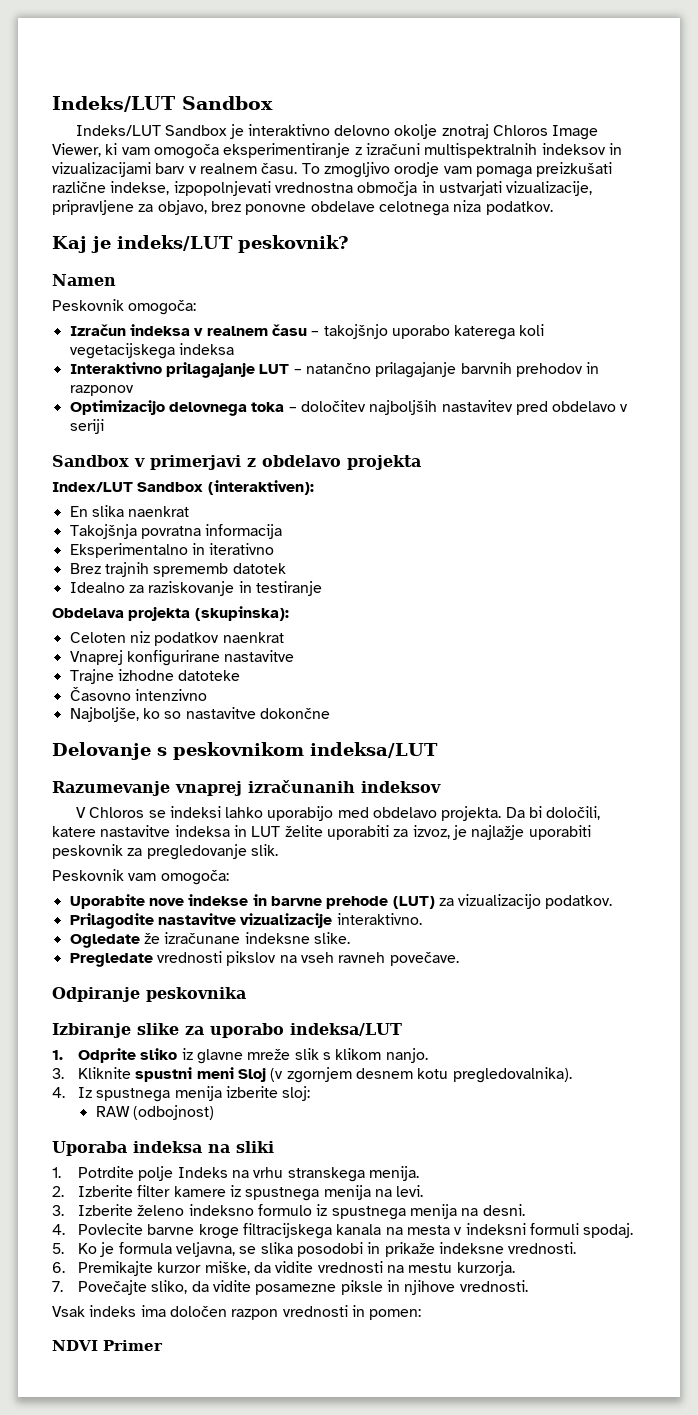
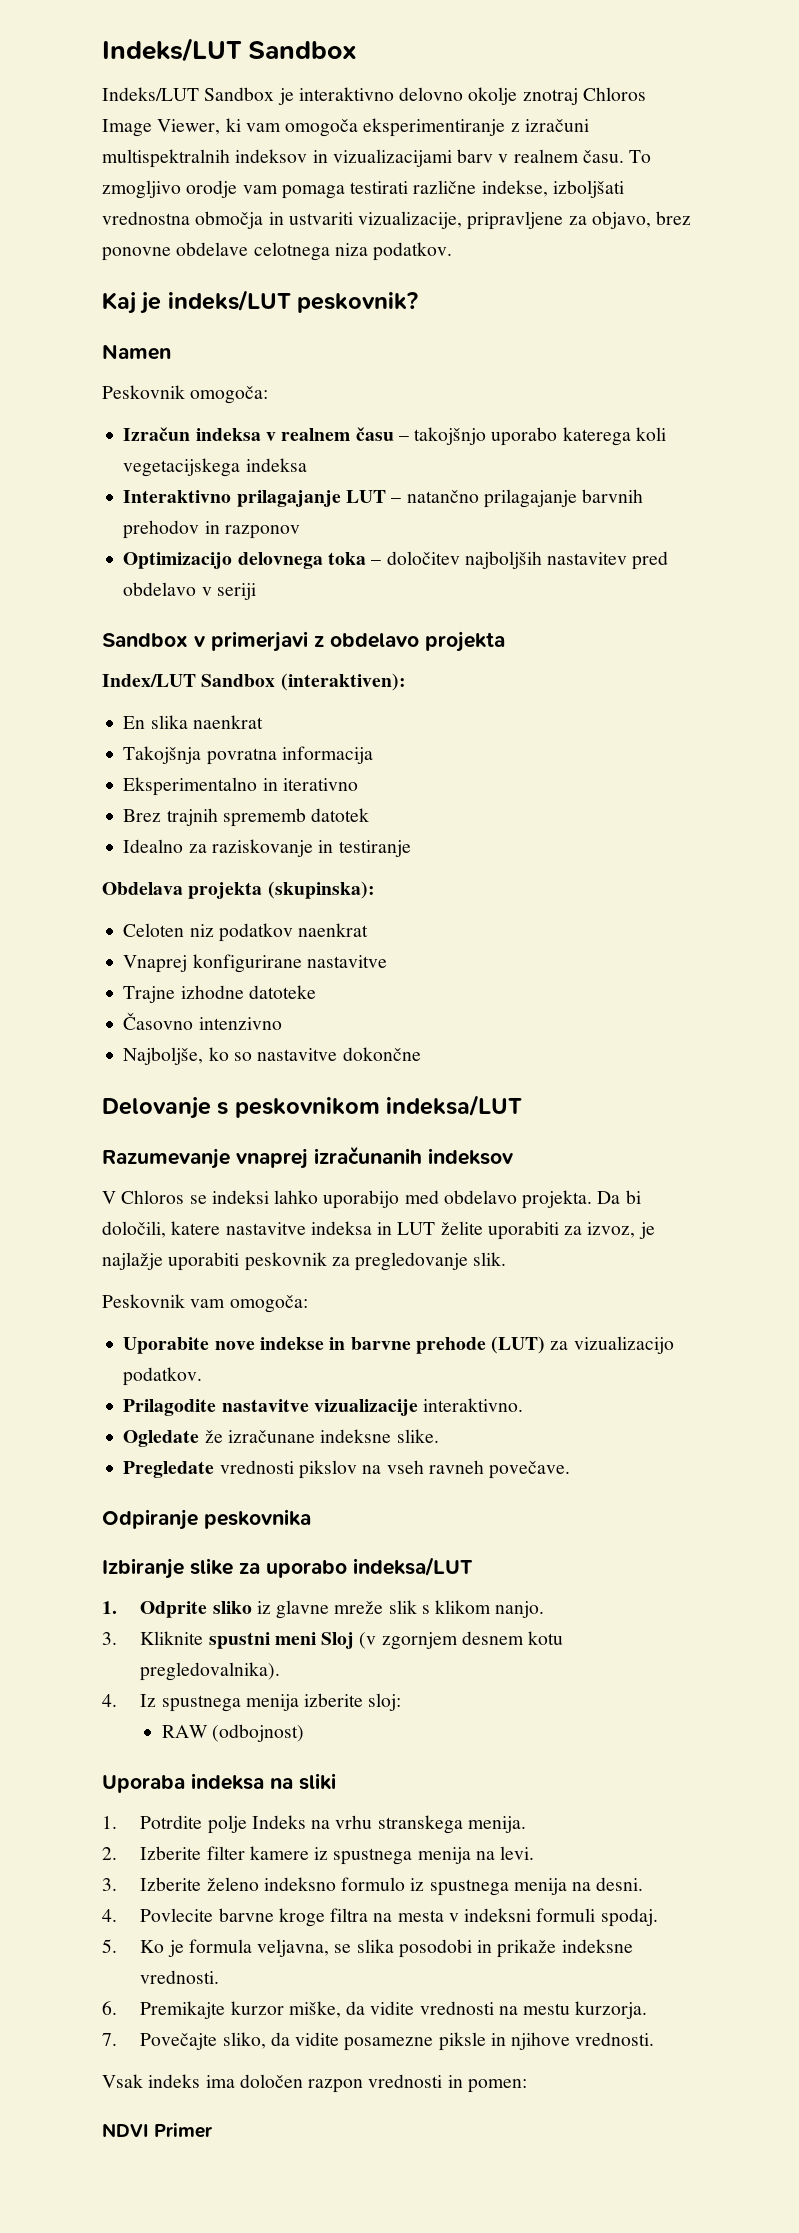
- To zmogljivo orodje vam pomaga preizkušati različne indekse, izpopolnjevati vrednostna območja in ustvarjati vizualizacije, pripravljene za objavo, brez ponovne obdelave celotnega niza podatkov.
+ To zmogljivo orodje vam pomaga testirati različne indekse, izboljšati vrednostna območja in ustvariti vizualizacije, pripravljene za objavo, brez ponovne obdelave celotnega niza podatkov.
- 4. Povlecite barvne kroge filtracijskega kanala na mesta v indeksni formuli spodaj.
+ 4. Povlecite barvne kroge filtra na mesta v indeksni formuli spodaj.

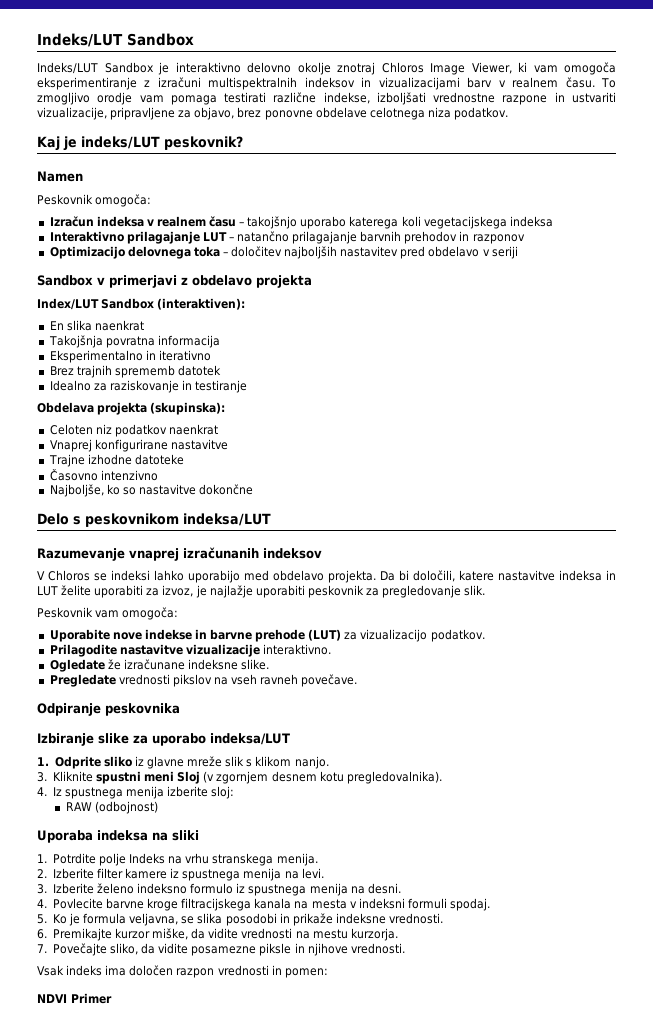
- To zmogljivo orodje vam pomaga testirati različne indekse, izboljšati vrednostna območja in ustvariti vizualizacije, pripravljene za objavo, brez ponovne obdelave celotnega niza podatkov.
+ To zmogljivo orodje vam pomaga testirati različne indekse, izboljšati vrednostne razpone in ustvariti vizualizacije, pripravljene za objavo, brez ponovne obdelave celotnega niza podatkov.
- Delovanje s peskovnikom indeksa/LUT
+ Delo s peskovnikom indeksa/LUT
- 4. Povlecite barvne kroge filtra na mesta v indeksni formuli spodaj.
+ 4. Povlecite barvne kroge filtracijskega kanala na mesta v indeksni formuli spodaj.

